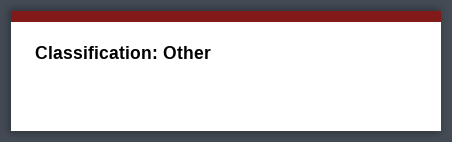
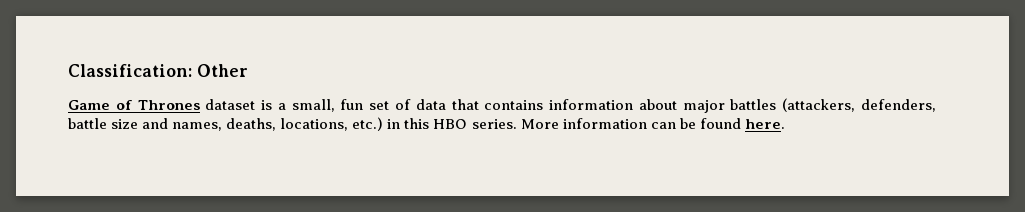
+ Game of Thrones dataset is a small, fun set of data that contains information about major battles (attackers, defenders, battle size and names, deaths, locations, etc.) in this HBO series. More information can be found here.

